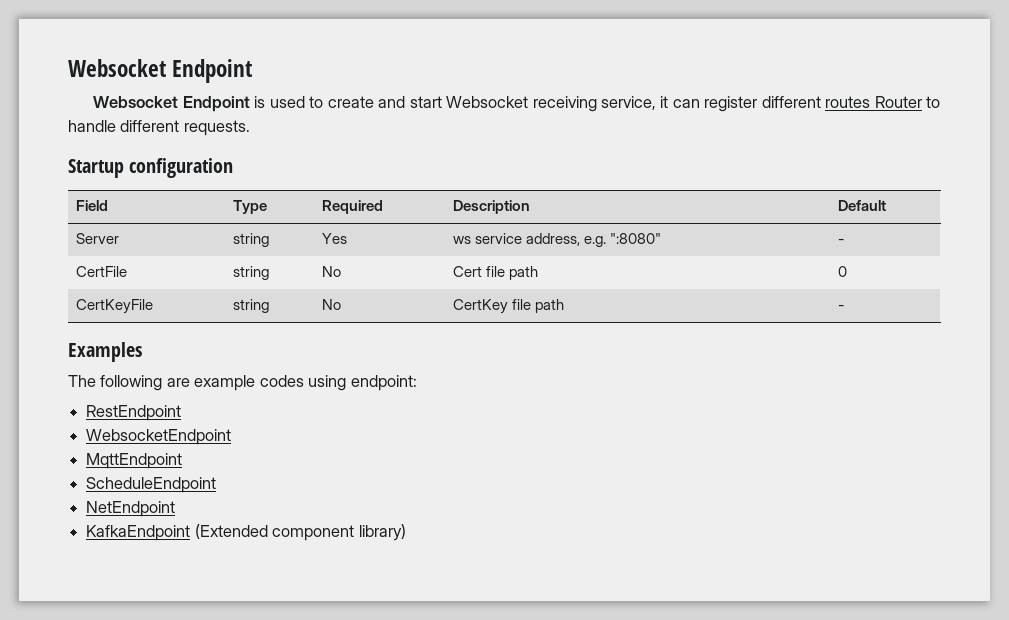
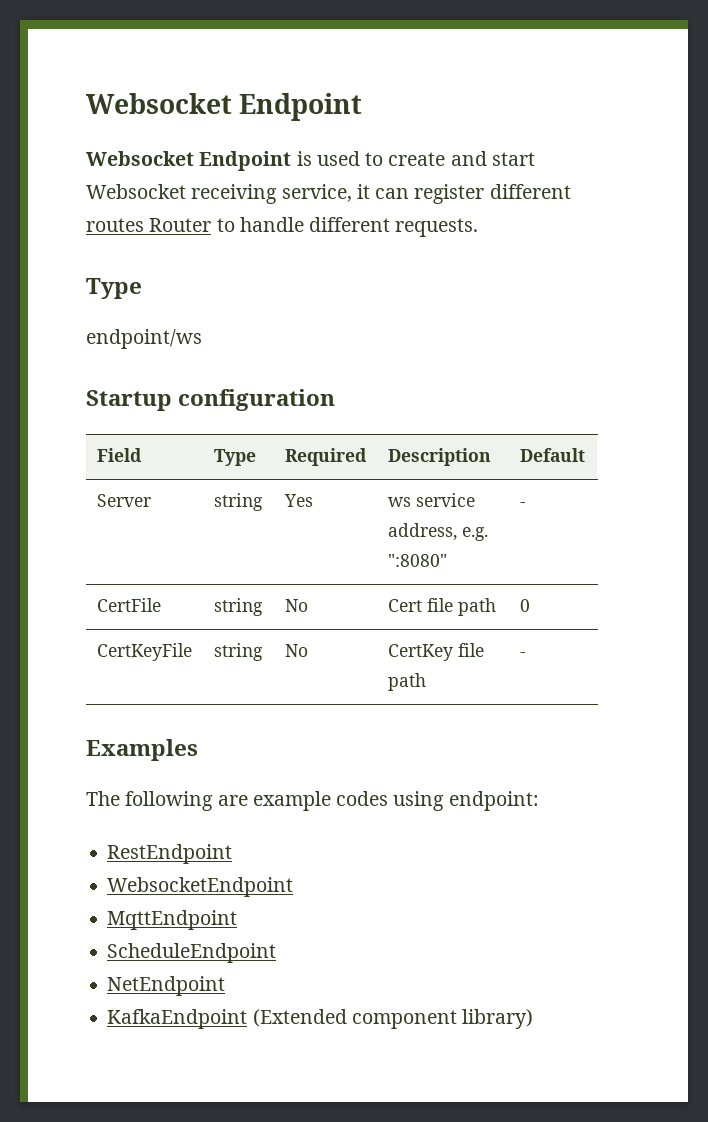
  Websocket Endpoint is used to create and start Websocket receiving service, it can register different routes Router to handle different requests.
+ Type
+ endpoint/ws

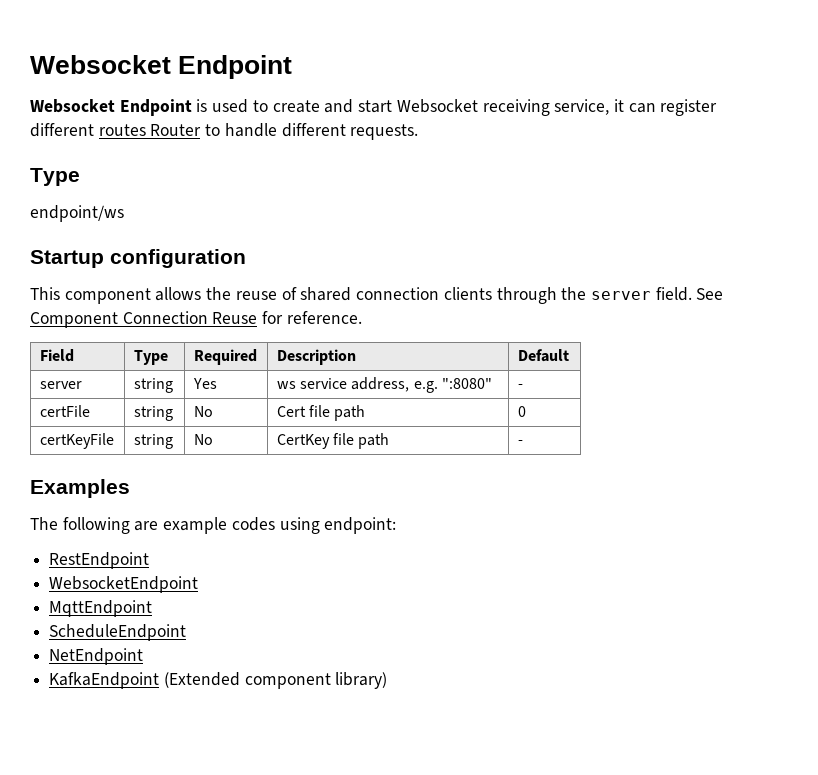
+ This component allows the reuse of shared connection clients through the server field. See Component Connection Reuse for reference.
- Server | string | Yes | ws service address, e.g. ":8080" | -
+ server | string | Yes | ws service address, e.g. ":8080" | -
- CertFile | string | No | Cert file path | 0
+ certFile | string | No | Cert file path | 0
- CertKeyFile | string | No | CertKey file path | -
+ certKeyFile | string | No | CertKey file path | -

